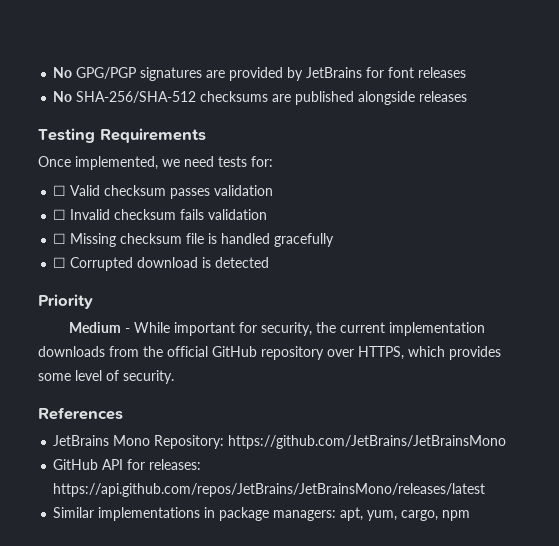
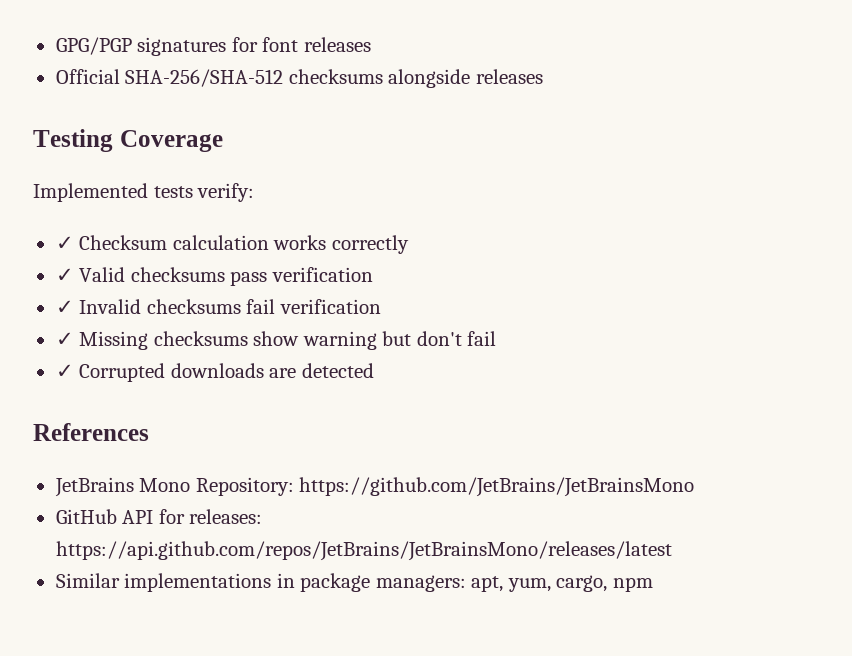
- No GPG/PGP signatures are provided by JetBrains for font releases
+ GPG/PGP signatures for font releases
- No SHA-256/SHA-512 checksums are published alongside releases
+ Official SHA-256/SHA-512 checksums alongside releases
- Testing Requirements
- Once implemented, we need tests for:
- ☐ Valid checksum passes validation
- ☐ Invalid checksum fails validation
- ☐ Missing checksum file is handled gracefully
- ☐ Corrupted download is detected
- Priority
- Medium - While important for security, the current implementation downloads from the official GitHub repository over HTTPS, which provides some level of security.
+ Testing Coverage
+ Implemented tests verify:
+ ✓ Checksum calculation works correctly
+ ✓ Valid checksums pass verification
+ ✓ Invalid checksums fail verification
+ ✓ Missing checksums show warning but don't fail
+ ✓ Corrupted downloads are detected

